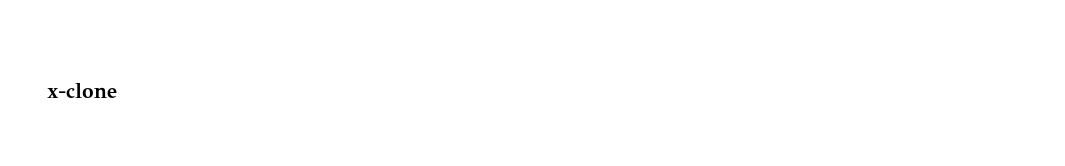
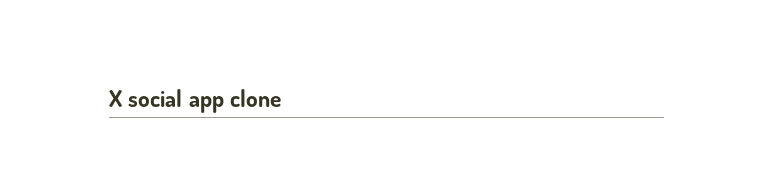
- x-clone
+ X social app clone

